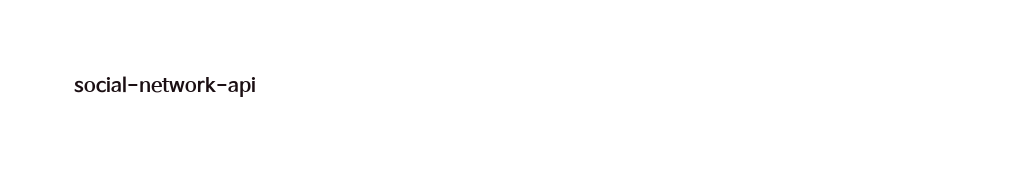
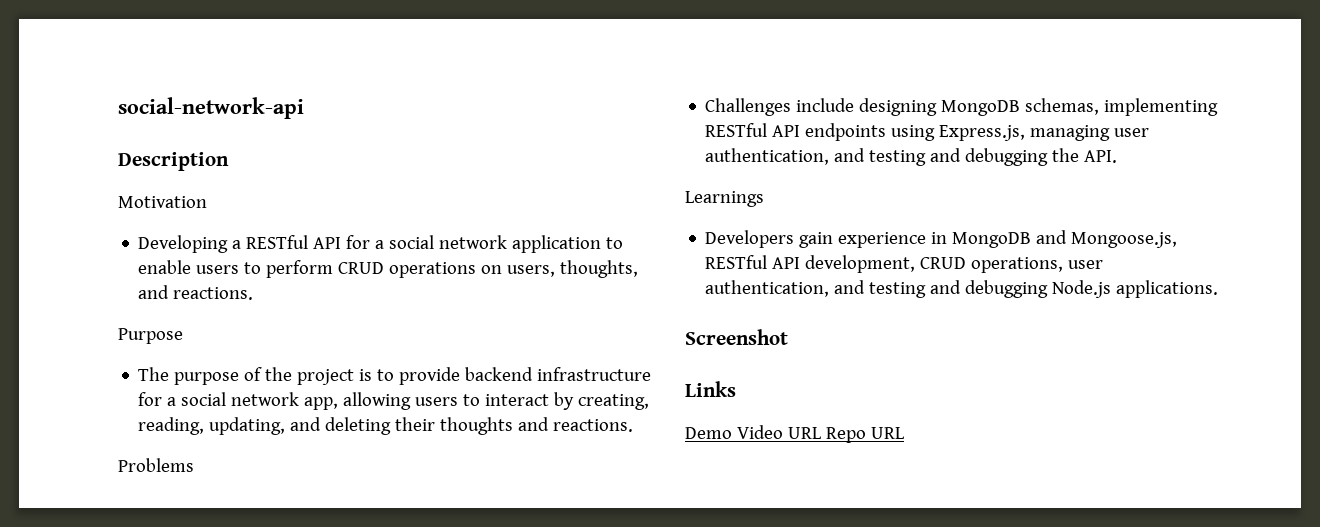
+ Description
+ Motivation
+ Developing a RESTful API for a social network application to enable users to perform CRUD operations on users, thoughts, and reactions.
+ Purpose
+ The purpose of the project is to provide backend infrastructure for a social network app, allowing users to interact by creating, reading, updating, and deleting their thoughts and reactions.
+ Problems
+ Challenges include designing MongoDB schemas, implementing RESTful API endpoints using Express.js, managing user authentication, and testing and debugging the API.
+ Learnings
+ Developers gain experience in MongoDB and Mongoose.js, RESTful API development, CRUD operations, user authentication, and testing and debugging Node.js applications.
+ Screenshot
+ Links
+ Demo Video URL Repo URL

